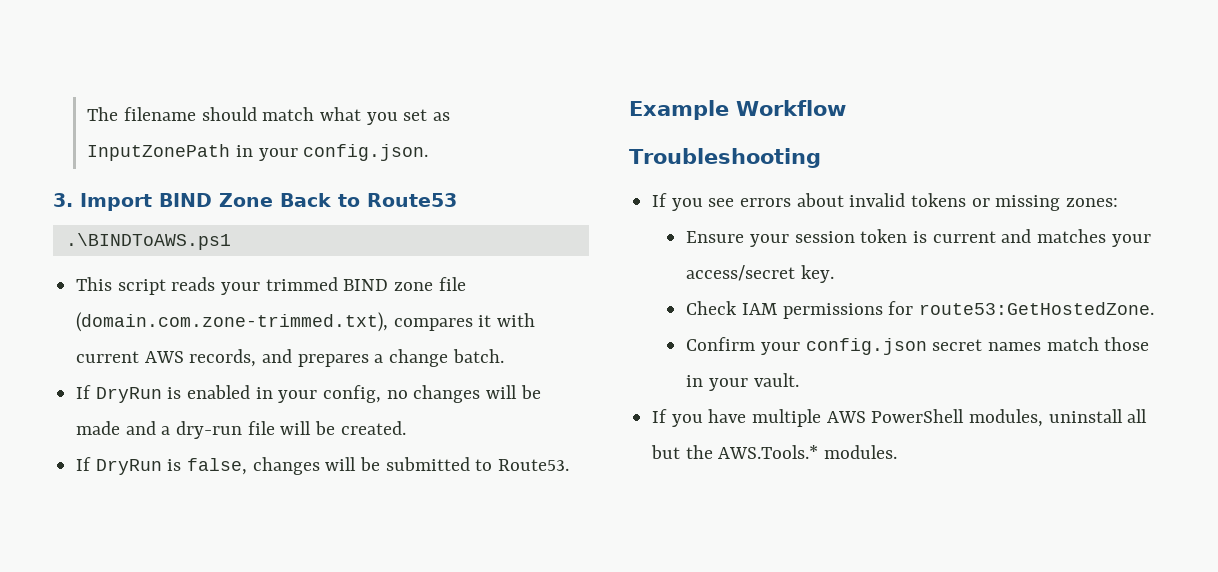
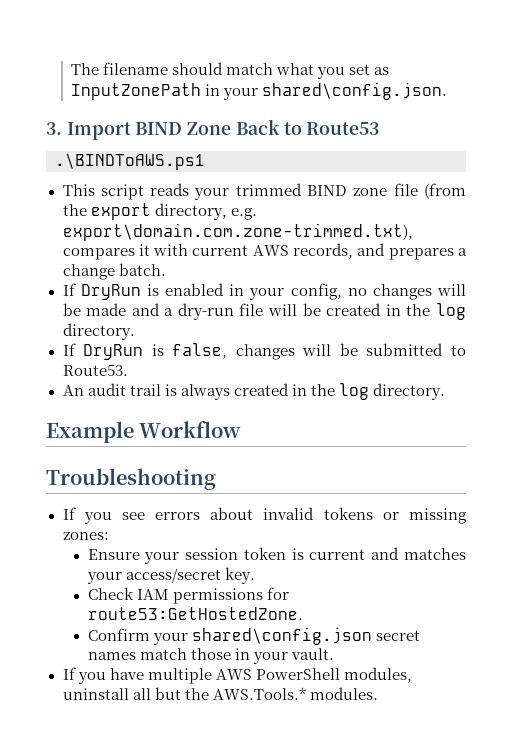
- The filename should match what you set as InputZonePath in your config.json.
+ The filename should match what you set as InputZonePath in your shared\config.json.
- This script reads your trimmed BIND zone file (domain.com.zone-trimmed.txt), compares it with current AWS records, and prepares a change batch.
+ This script reads your trimmed BIND zone file (from the export directory, e.g. export\domain.com.zone-trimmed.txt), compares it with current AWS records, and prepares a change batch.
- If DryRun is enabled in your config, no changes will be made and a dry-run file will be created.
+ If DryRun is enabled in your config, no changes will be made and a dry-run file will be created in the log directory.
+ An audit trail is always created in the log directory.
- Confirm your config.json secret names match those in your vault.
+ Confirm your shared\config.json secret names match those in your vault.

